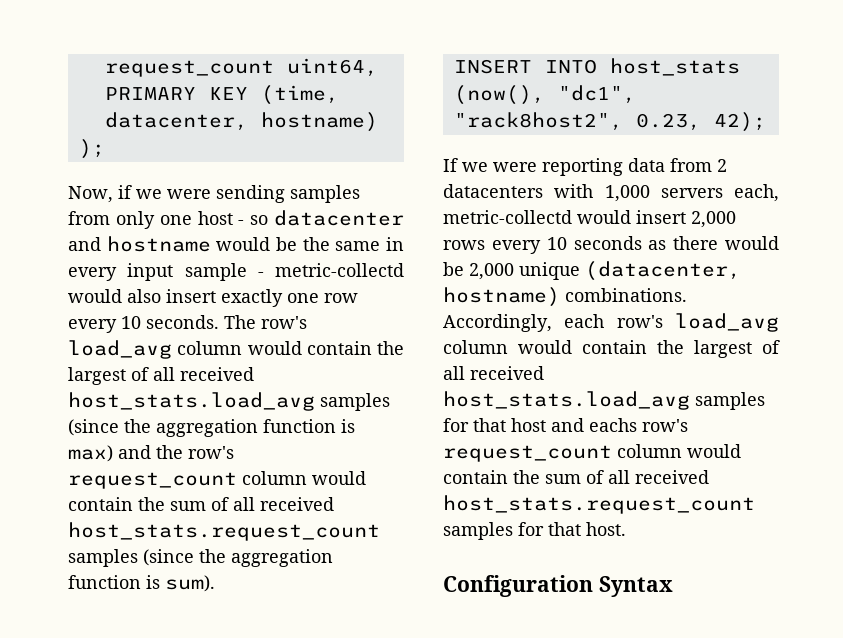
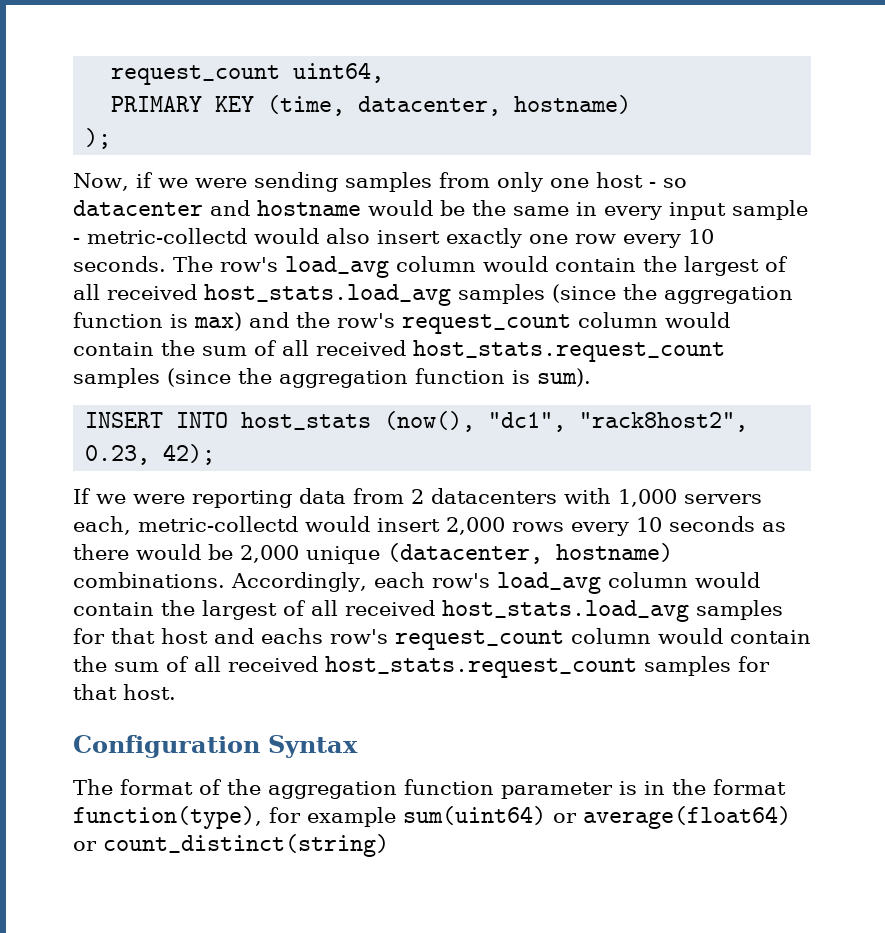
+ The format of the aggregation function parameter is in the format function(type), for example sum(uint64) or average(float64) or count_distinct(string)

